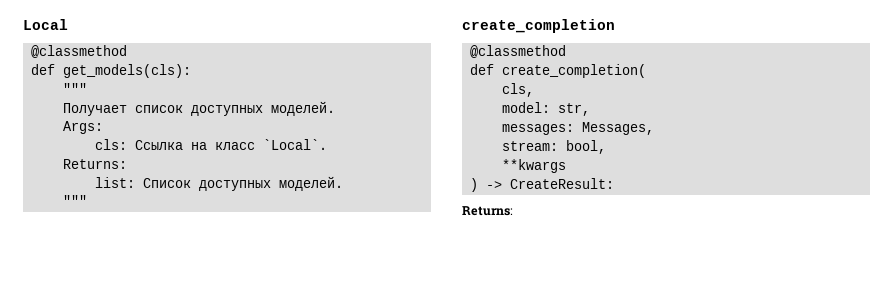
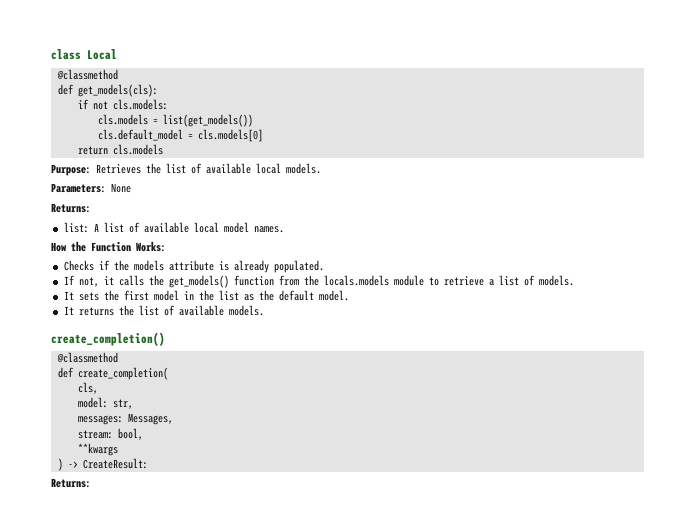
- Local
+ class Local
  def get_models(cls):
- """
- Получает список доступных моделей.
- Args:
- cls: Ссылка на класс `Local`.
+ if not cls.models:
+ cls.models = list(get_models())
+ cls.default_model = cls.models[0]
+ return cls.models
+ Purpose: Retrieves the list of available local models.
+ Parameters: None
  Returns:
- list: Список доступных моделей.
- """
- create_completion
+ list: A list of available local model names.
+ How the Function Works:
+ Checks if the models attribute is already populated.
+ If not, it calls the get_models() function from the locals.models module to retrieve a list of models.
+ It sets the first model in the list as the default model.
+ It returns the list of available models.
+ create_completion()

